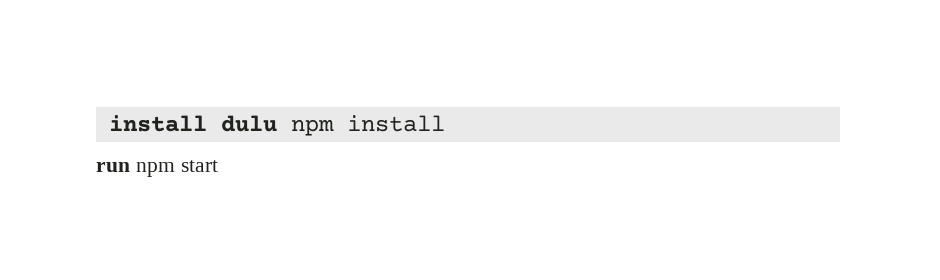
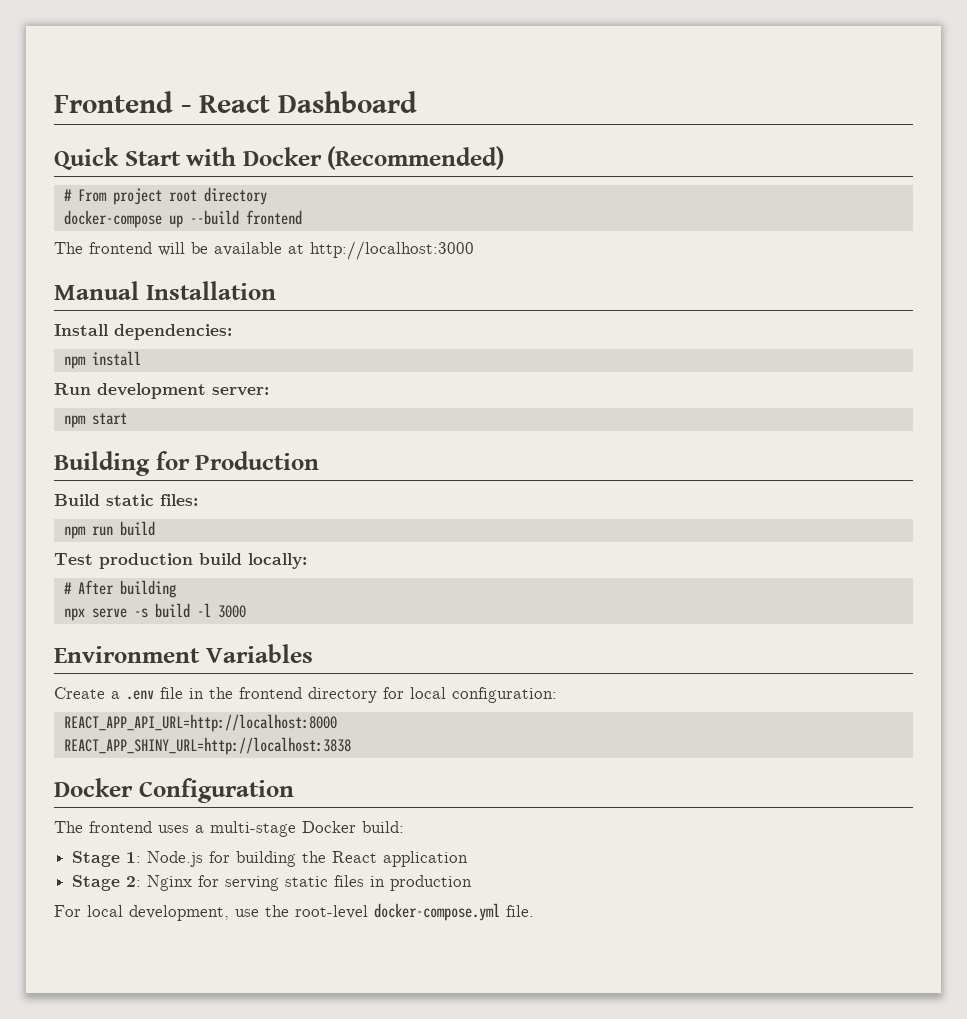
- install dulu npm install
+ Frontend - React Dashboard
+ Quick Start with Docker (Recommended)
+ # From project root directory
+ docker-compose up --build frontend
+ The frontend will be available at http://localhost:3000
+ Manual Installation
+ Install dependencies:
+ npm install
- run npm start
+ Run development server:
+ npm start
+ Building for Production
+ Build static files:
+ npm run build
+ Test production build locally:
+ # After building
+ npx serve -s build -l 3000
+ Environment Variables
+ Create a .env file in the frontend directory for local configuration:
+ REACT_APP_API_URL=http://localhost:8000
+ REACT_APP_SHINY_URL=http://localhost:3838
+ Docker Configuration
+ The frontend uses a multi-stage Docker build:
+ Stage 1: Node.js for building the React application
+ Stage 2: Nginx for serving static files in production
+ For local development, use the root-level docker-compose.yml file.

